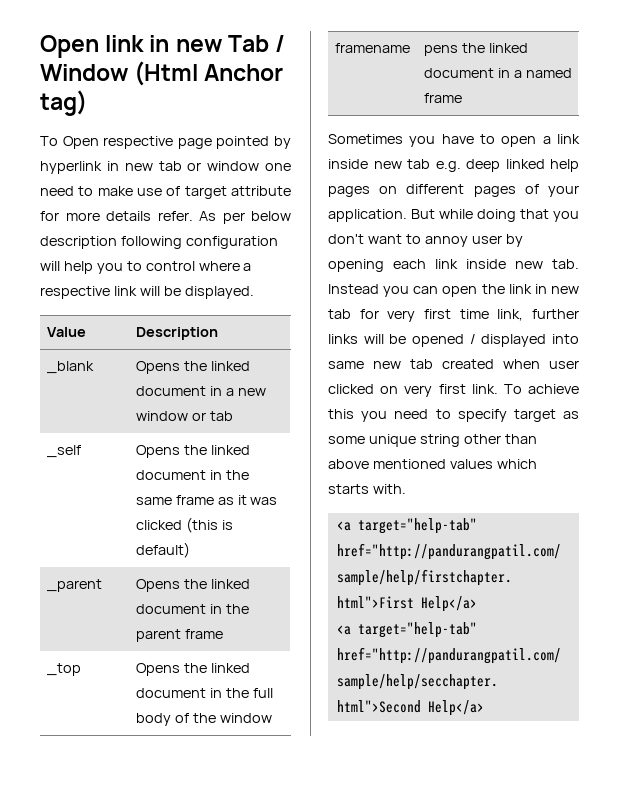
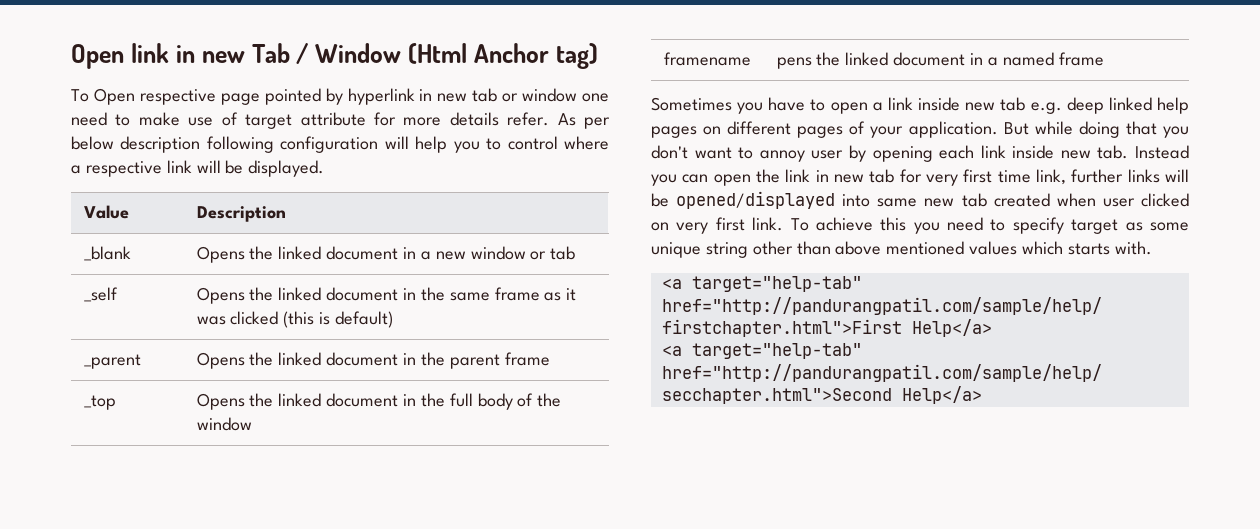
- But while doing that you don't want to annoy user by opening each link inside new tab. Instead you can open the link in new tab for very first time link, further links will be opened / displayed into same new tab created when user clicked on very first link.
+ But while doing that you don't want to annoy user by opening each link inside new tab. Instead you can open the link in new tab for very first time link, further links will be opened/displayed into same new tab created when user clicked on very first link.

